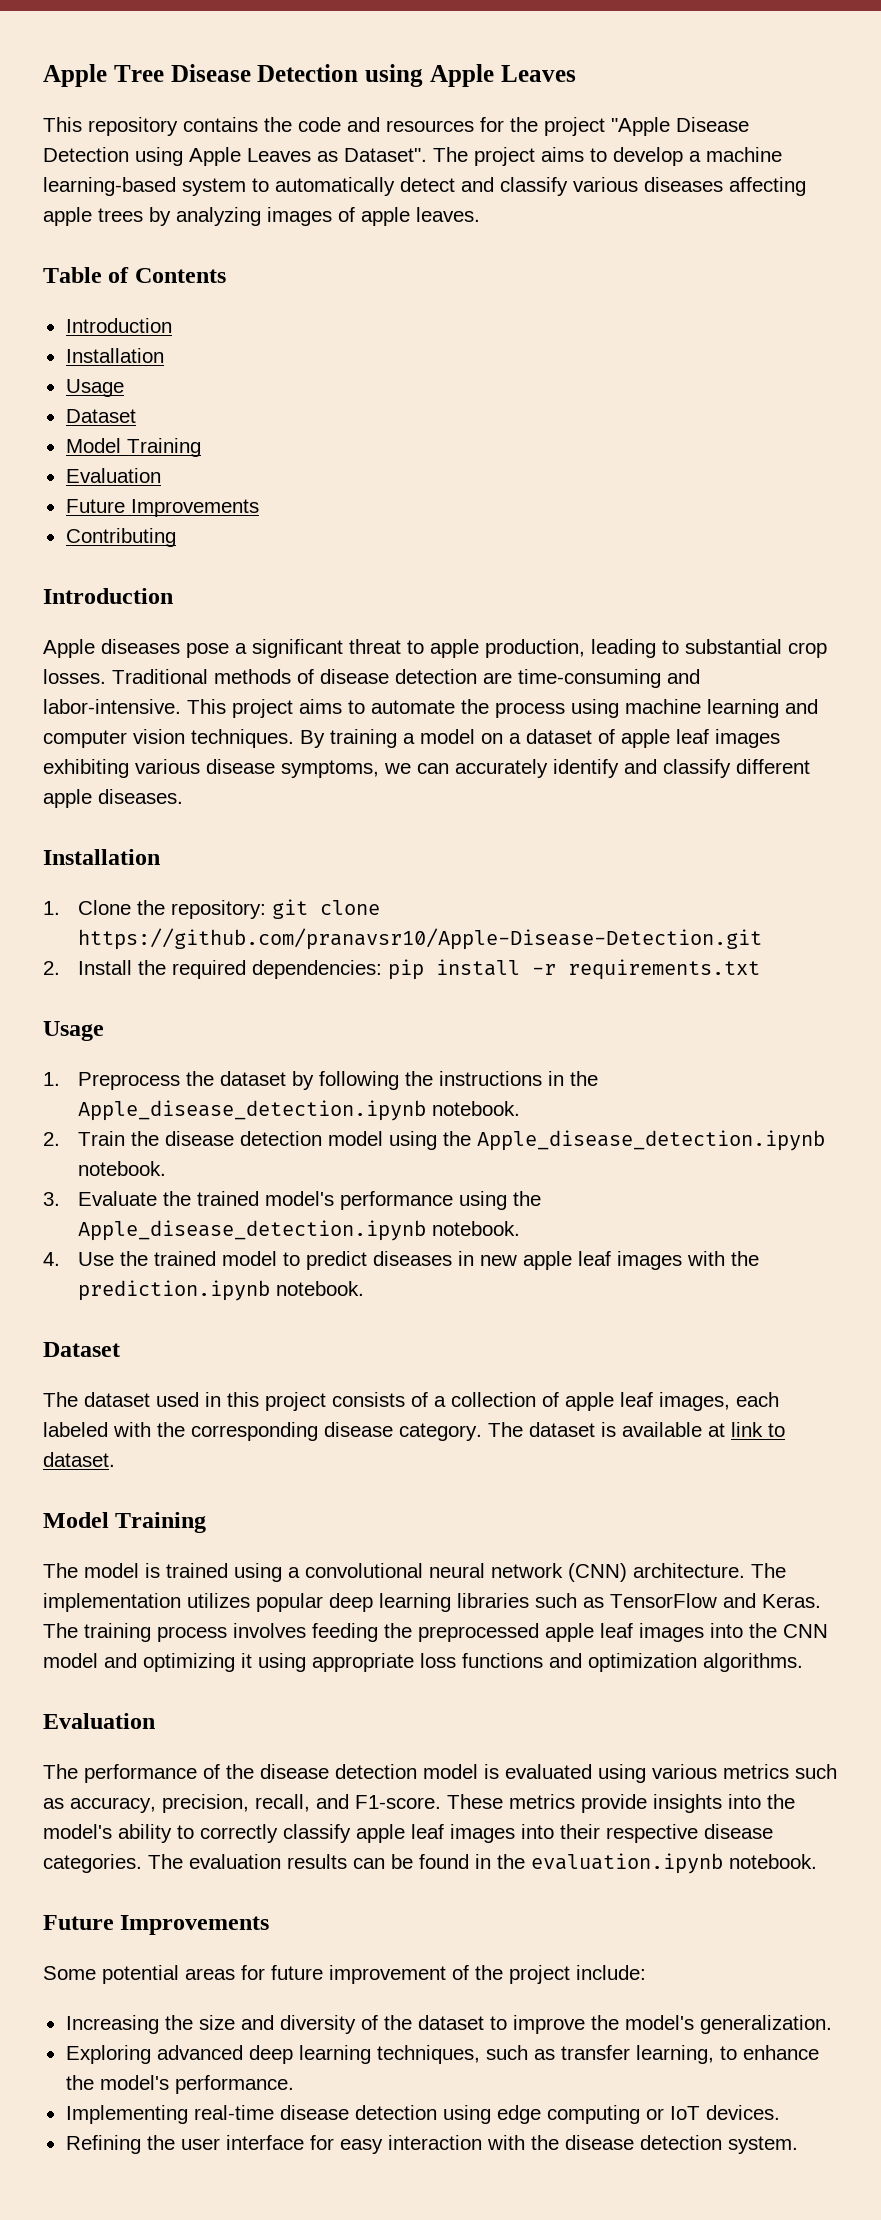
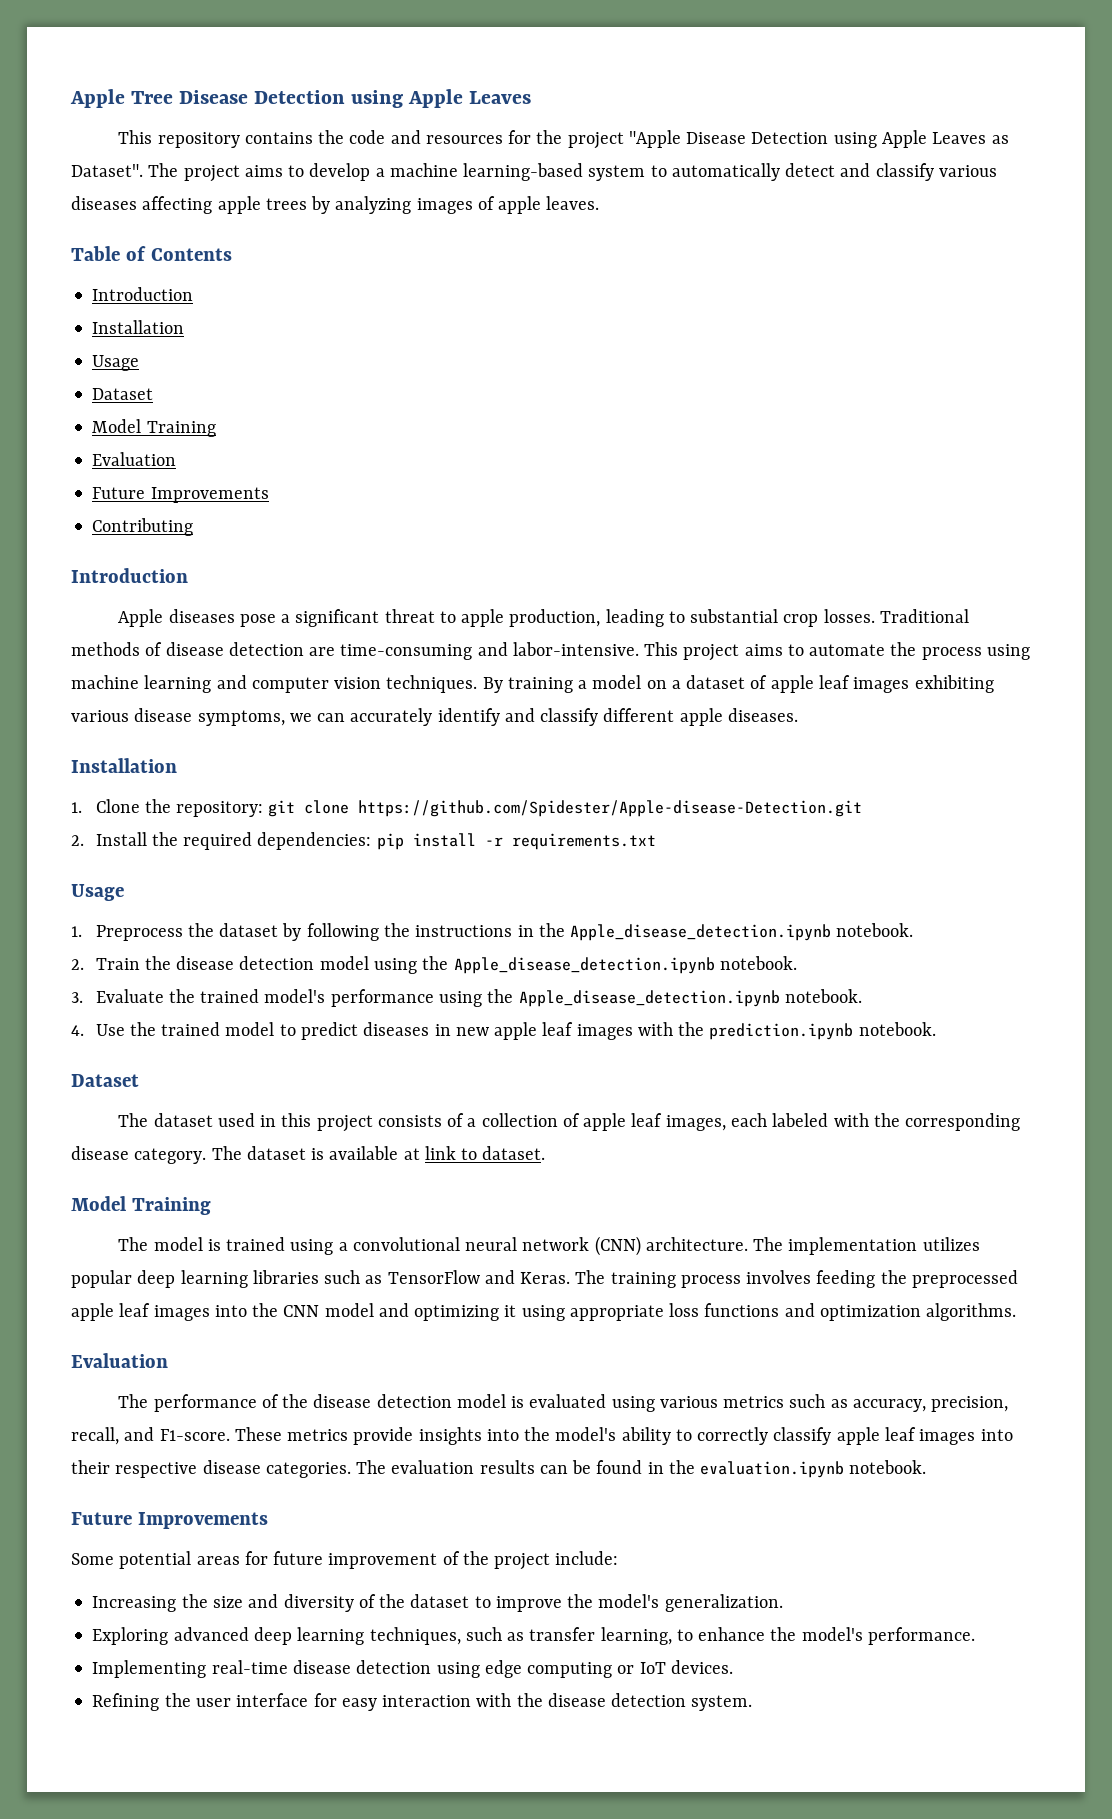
- 1. Clone the repository: git clone https://github.com/pranavsr10/Apple-Disease-Detection.git
+ 1. Clone the repository: git clone https://github.com/Spidester/Apple-disease-Detection.git

